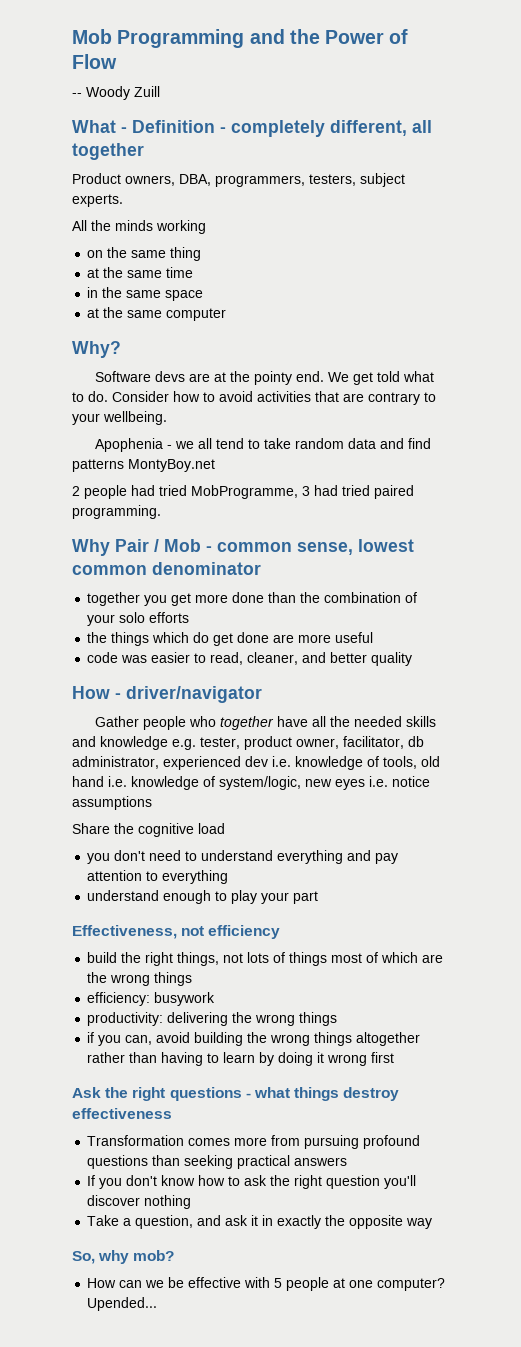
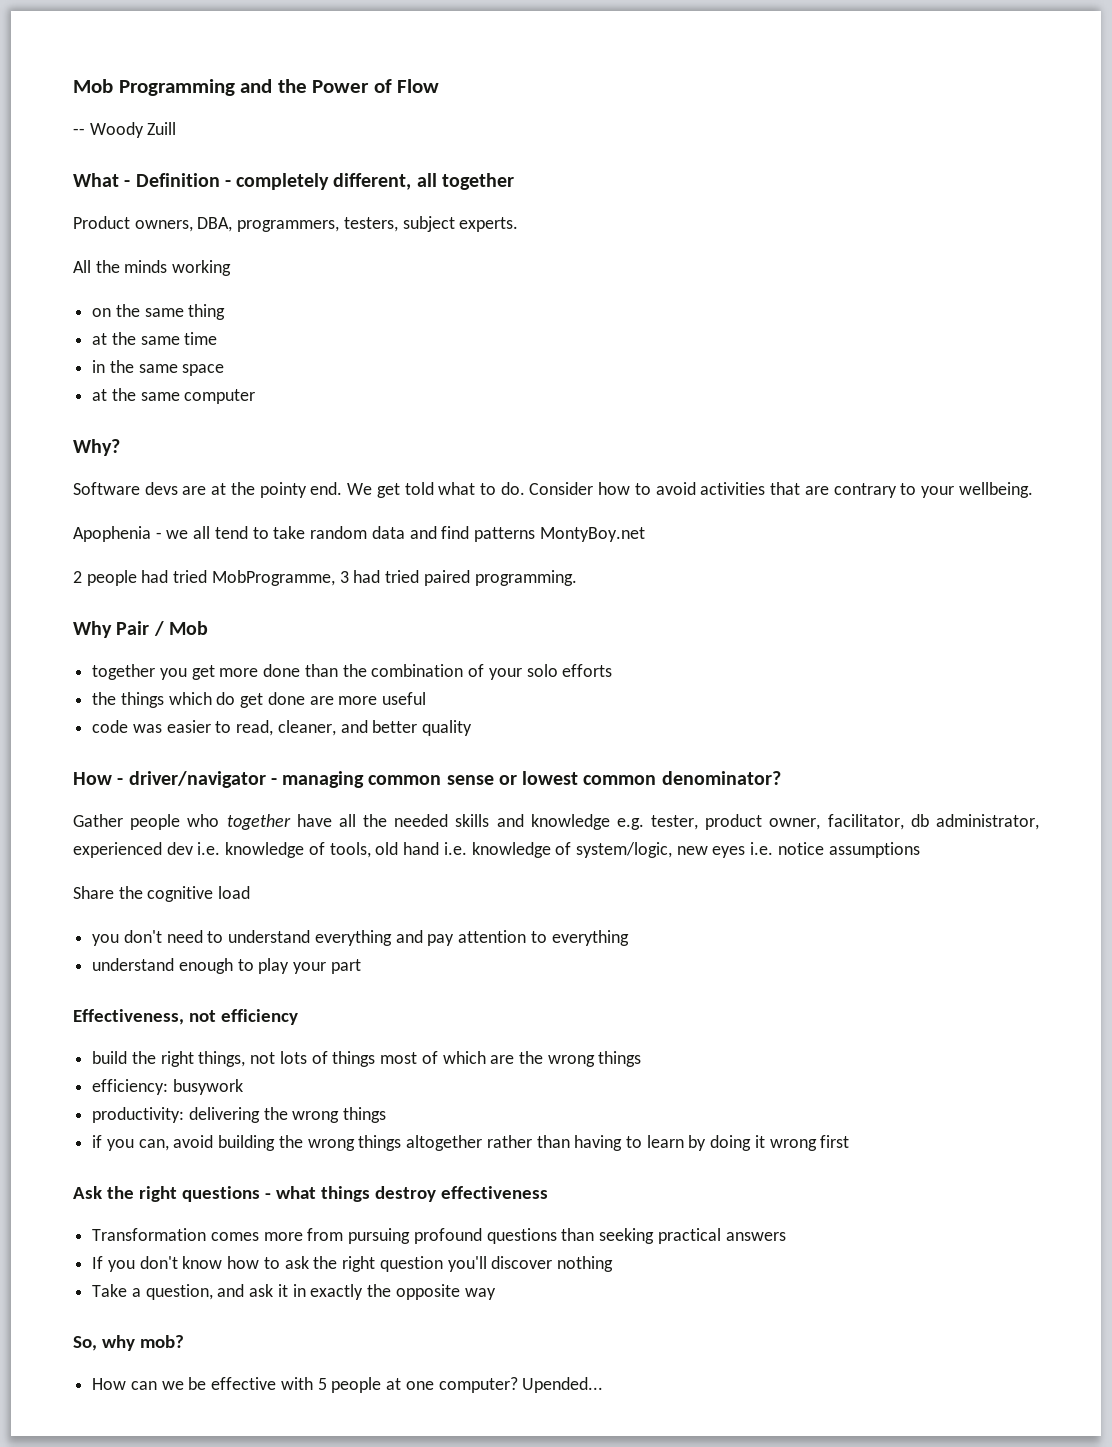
- Why Pair / Mob - common sense, lowest common denominator
+ Why Pair / Mob
- How - driver/navigator
+ How - driver/navigator - managing common sense or lowest common denominator?

